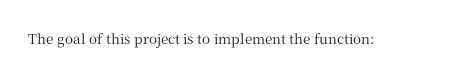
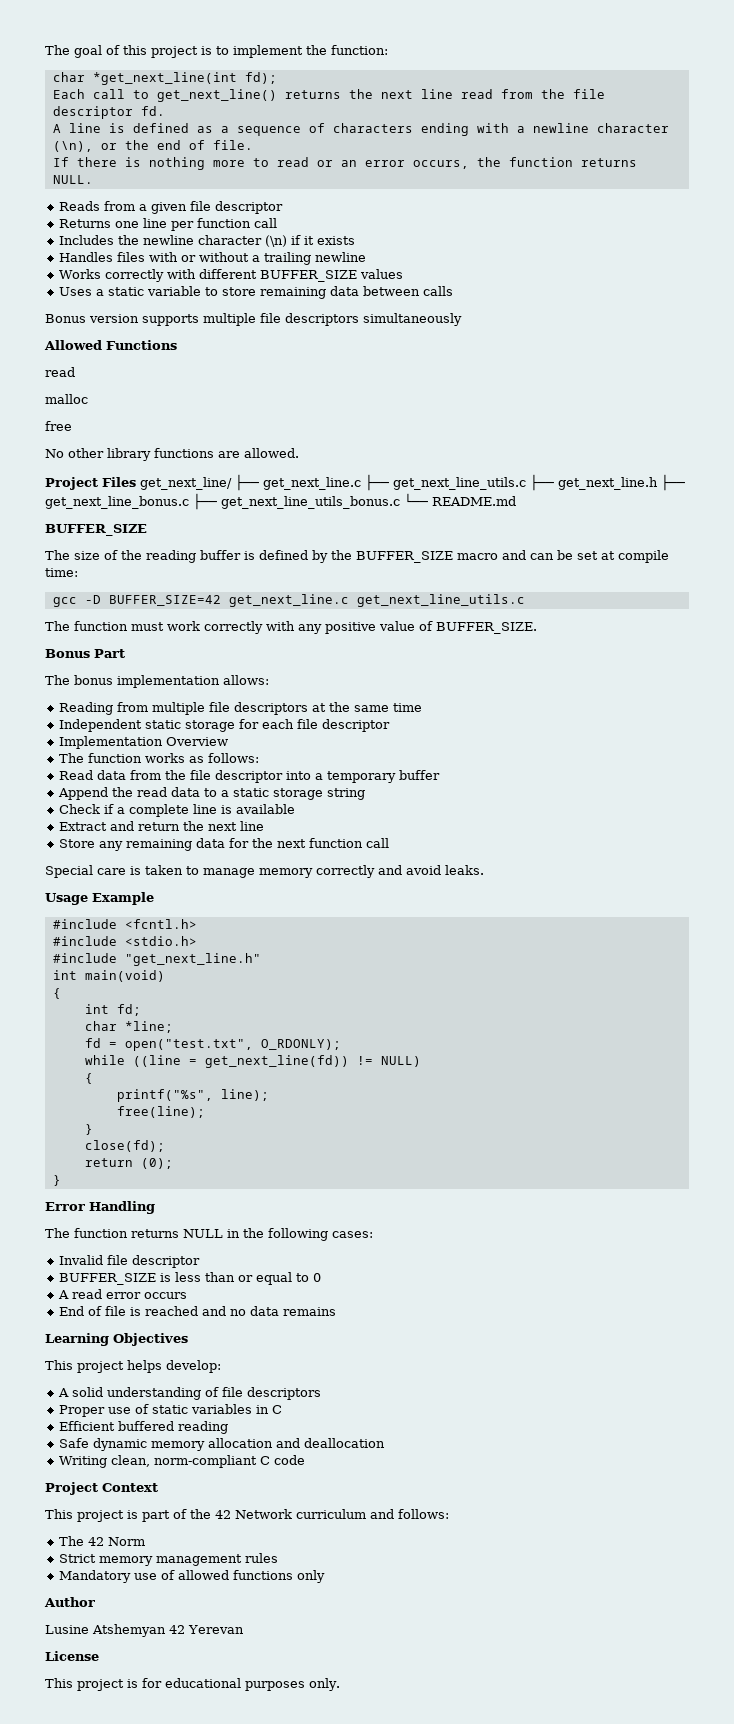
+ char *get_next_line(int fd);
+ Each call to get_next_line() returns the next line read from the file descriptor fd.
+ A line is defined as a sequence of characters ending with a newline character (\n), or the end of file.
+ If there is nothing more to read or an error occurs, the function returns NULL.
+ Reads from a given file descriptor
+ Returns one line per function call
+ Includes the newline character (\n) if it exists
+ Handles files with or without a trailing newline
+ Works correctly with different BUFFER_SIZE values
+ Uses a static variable to store remaining data between calls
+ Bonus version supports multiple file descriptors simultaneously
+ Allowed Functions
+ read
+ malloc
+ free
+ No other library functions are allowed.
+ Project Files get_next_line/ ├── get_next_line.c ├── get_next_line_utils.c ├── get_next_line.h ├── get_next_line_bonus.c ├── get_next_line_utils_bonus.c └── README.md
+ BUFFER_SIZE
+ The size of the reading buffer is defined by the BUFFER_SIZE macro and can be set at compile time:
+ gcc -D BUFFER_SIZE=42 get_next_line.c get_next_line_utils.c
+ The function must work correctly with any positive value of BUFFER_SIZE.
+ Bonus Part
+ The bonus implementation allows:
+ Reading from multiple file descriptors at the same time
+ Independent static storage for each file descriptor
+ Implementation Overview
+ The function works as follows:
+ Read data from the file descriptor into a temporary buffer
+ Append the read data to a static storage string
+ Check if a complete line is available
+ Extract and return the next line
+ Store any remaining data for the next function call
+ Special care is taken to manage memory correctly and avoid leaks.
+ Usage Example
+ #include <fcntl.h>
+ #include <stdio.h>
+ #include "get_next_line.h"
+ int main(void)
+ {
+ int fd;
+ char *line;
+ fd = open("test.txt", O_RDONLY);
+ while ((line = get_next_line(fd)) != NULL)
+ {
+ printf("%s", line);
+ free(line);
+ }
+ close(fd);
+ return (0);
+ }
+ Error Handling
+ The function returns NULL in the following cases:
+ Invalid file descriptor
+ BUFFER_SIZE is less than or equal to 0
+ A read error occurs
+ End of file is reached and no data remains
+ Learning Objectives
+ This project helps develop:
+ A solid understanding of file descriptors
+ Proper use of static variables in C
+ Efficient buffered reading
+ Safe dynamic memory allocation and deallocation
+ Writing clean, norm-compliant C code
+ Project Context
+ This project is part of the 42 Network curriculum and follows:
+ The 42 Norm
+ Strict memory management rules
+ Mandatory use of allowed functions only
+ Author
+ Lusine Atshemyan 42 Yerevan
+ License
+ This project is for educational purposes only.

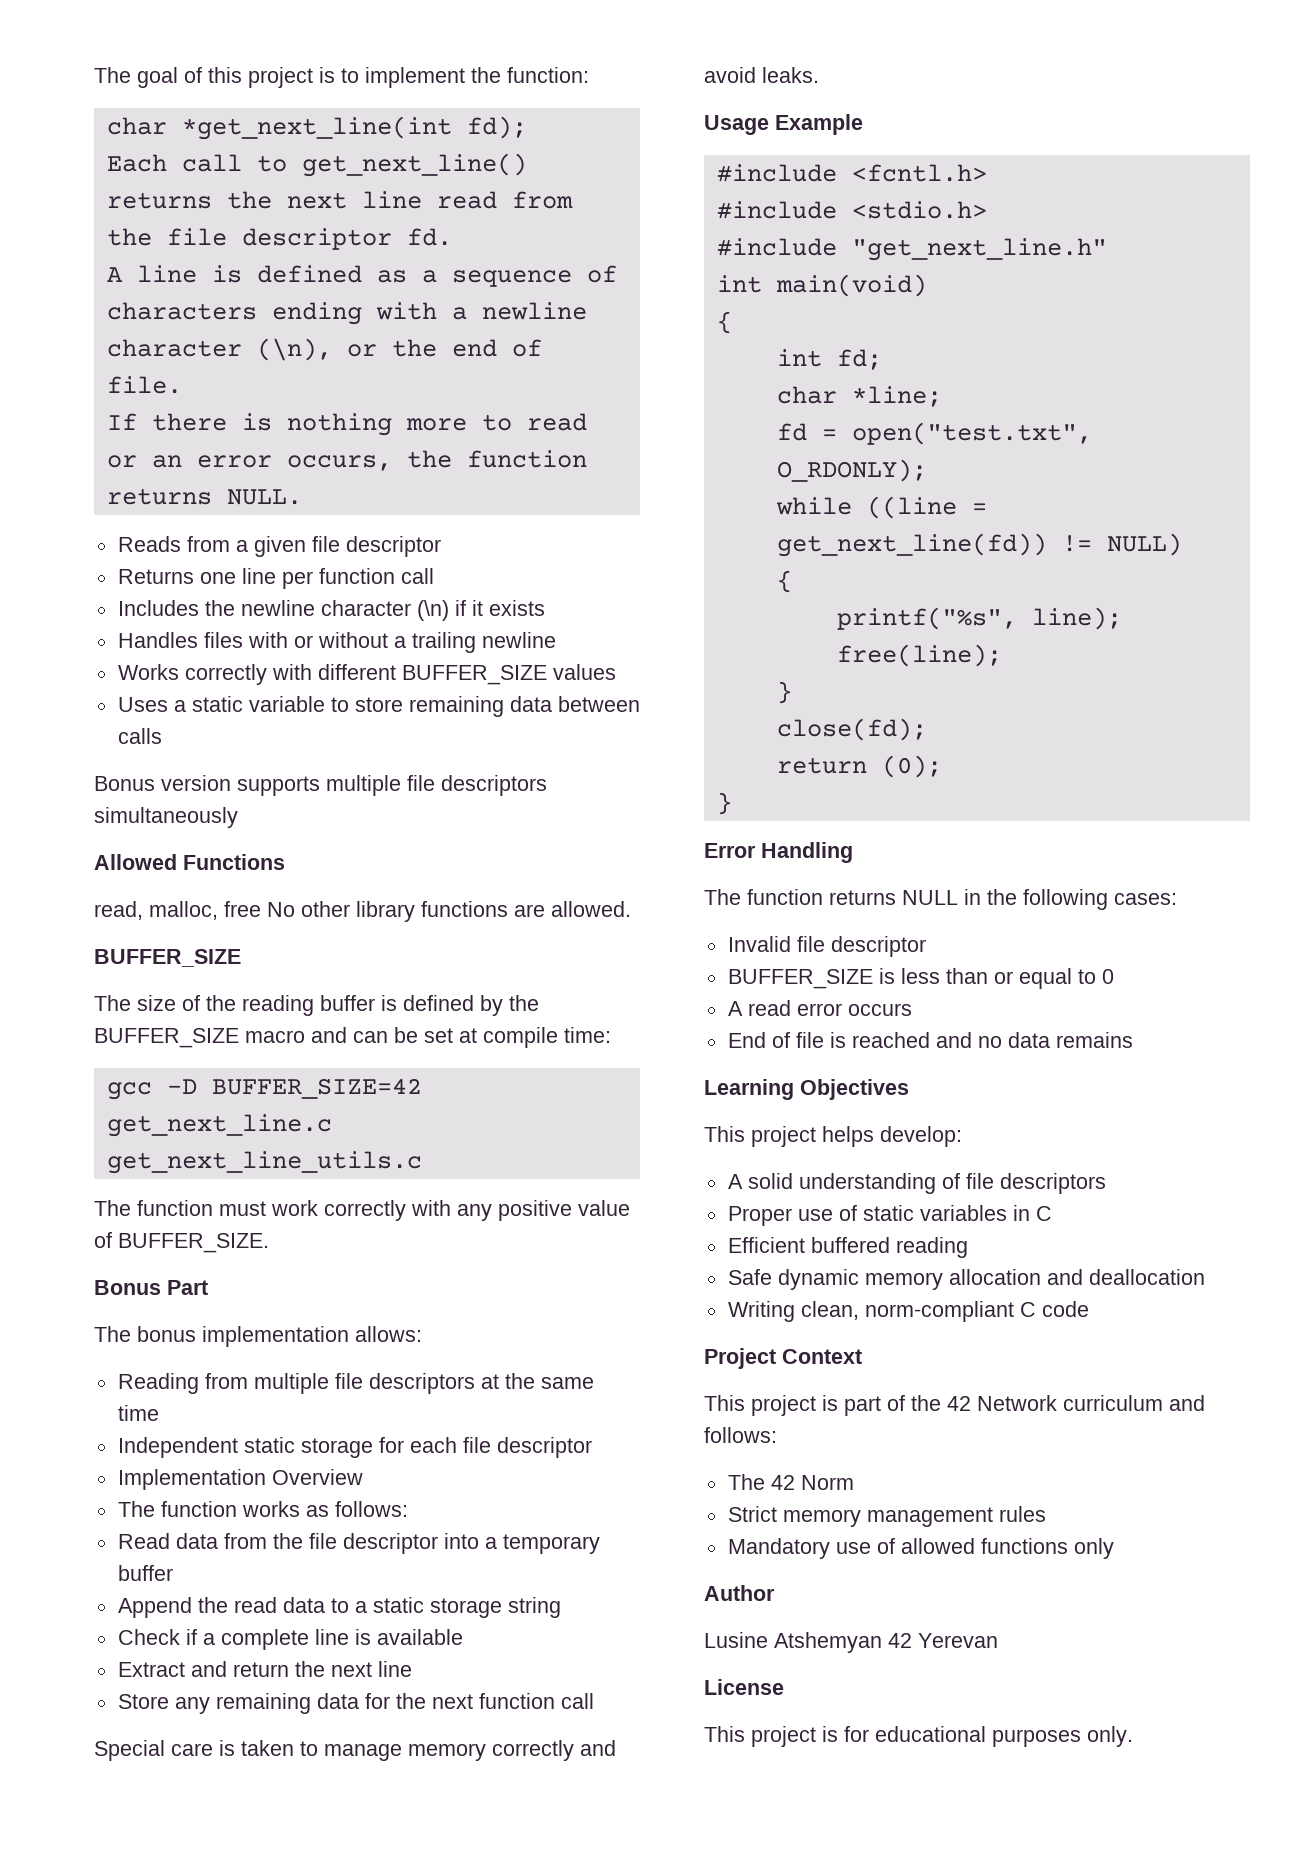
  Allowed Functions
- read
- malloc
- free
- No other library functions are allowed.
+ read, malloc, free No other library functions are allowed.
- Project Files get_next_line/ ├── get_next_line.c ├── get_next_line_utils.c ├── get_next_line.h ├── get_next_line_bonus.c ├── get_next_line_utils_bonus.c └── README.md

